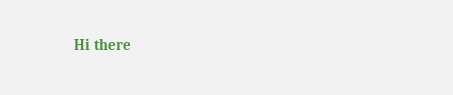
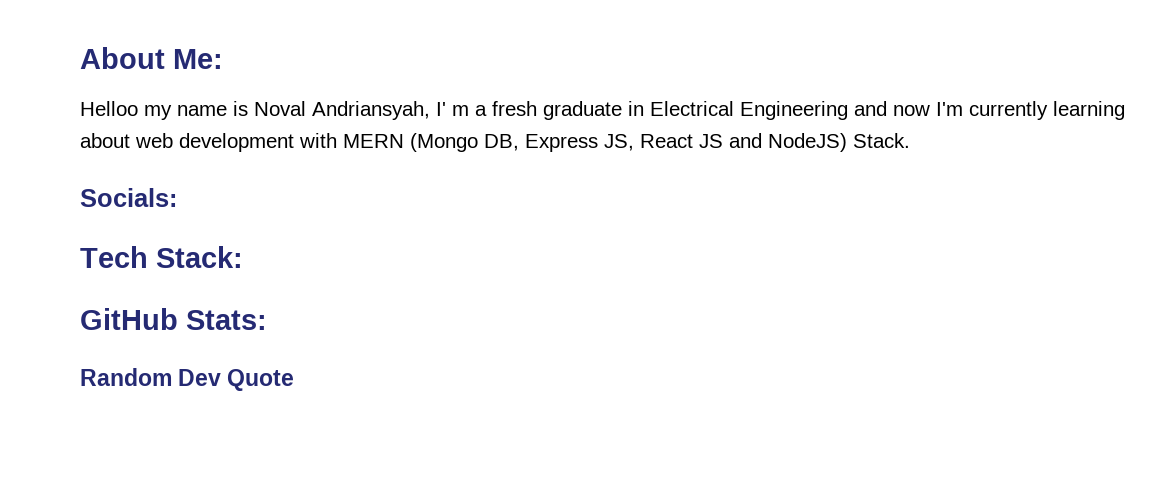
- Hi there
+ About Me:
+ Helloo my name is Noval Andriansyah, I' m a fresh graduate in Electrical Engineering and now I'm currently learning about web development with MERN (Mongo DB, Express JS, React JS and NodeJS) Stack.
+ Socials:
+ Tech Stack:
+ GitHub Stats:
+ Random Dev Quote

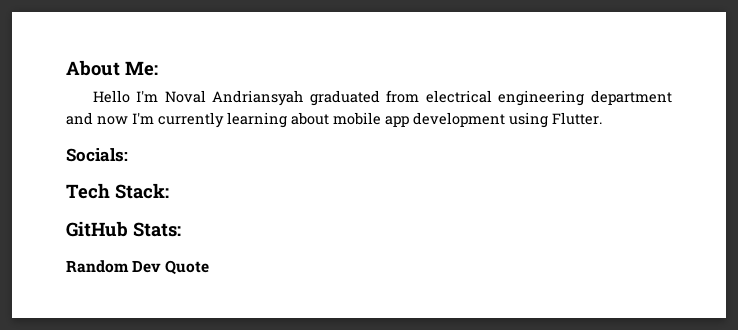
- Helloo my name is Noval Andriansyah, I' m a fresh graduate in Electrical Engineering and now I'm currently learning about web development with MERN (Mongo DB, Express JS, React JS and NodeJS) Stack.
+ Hello I'm Noval Andriansyah graduated from electrical engineering department and now I'm currently learning about mobile app development using Flutter.

